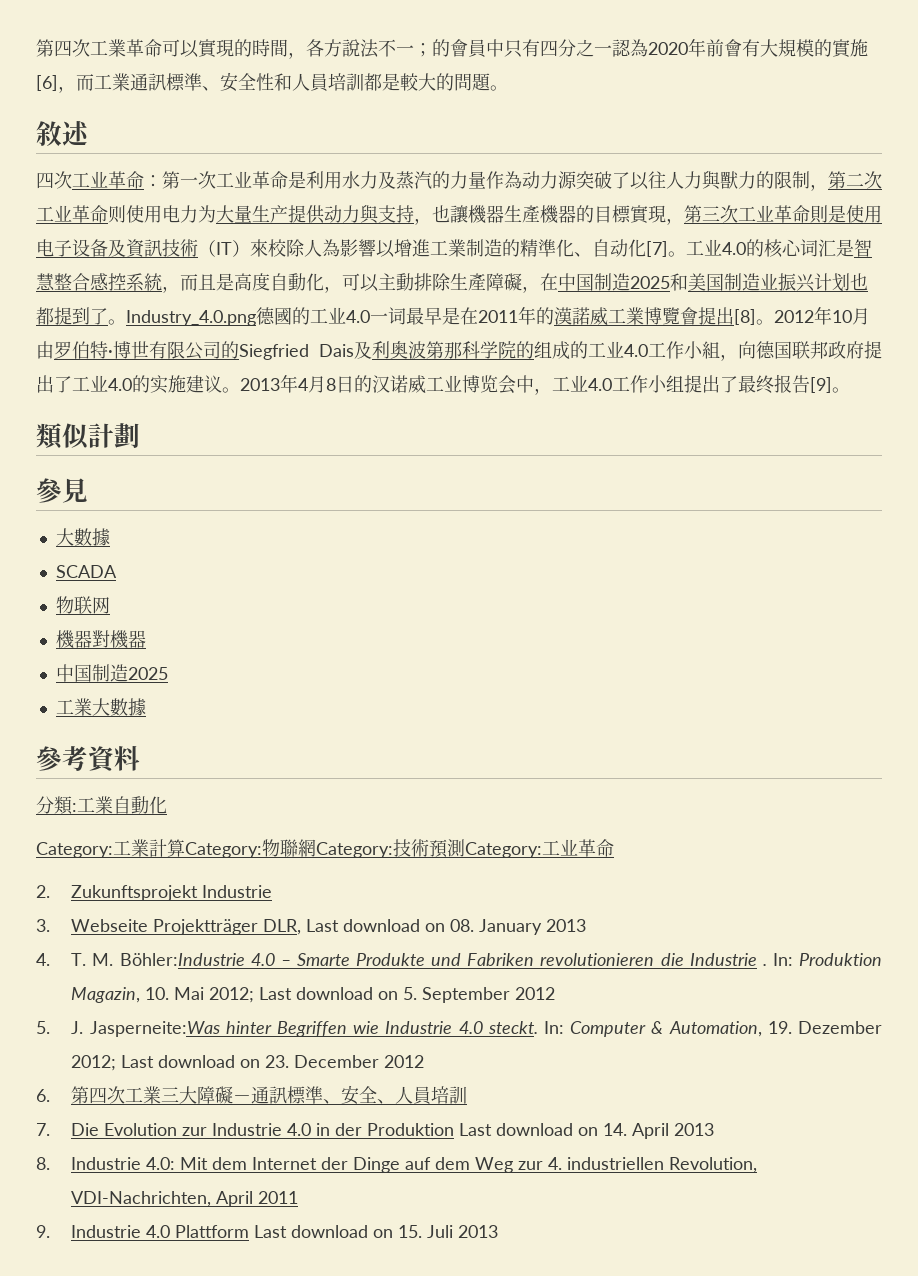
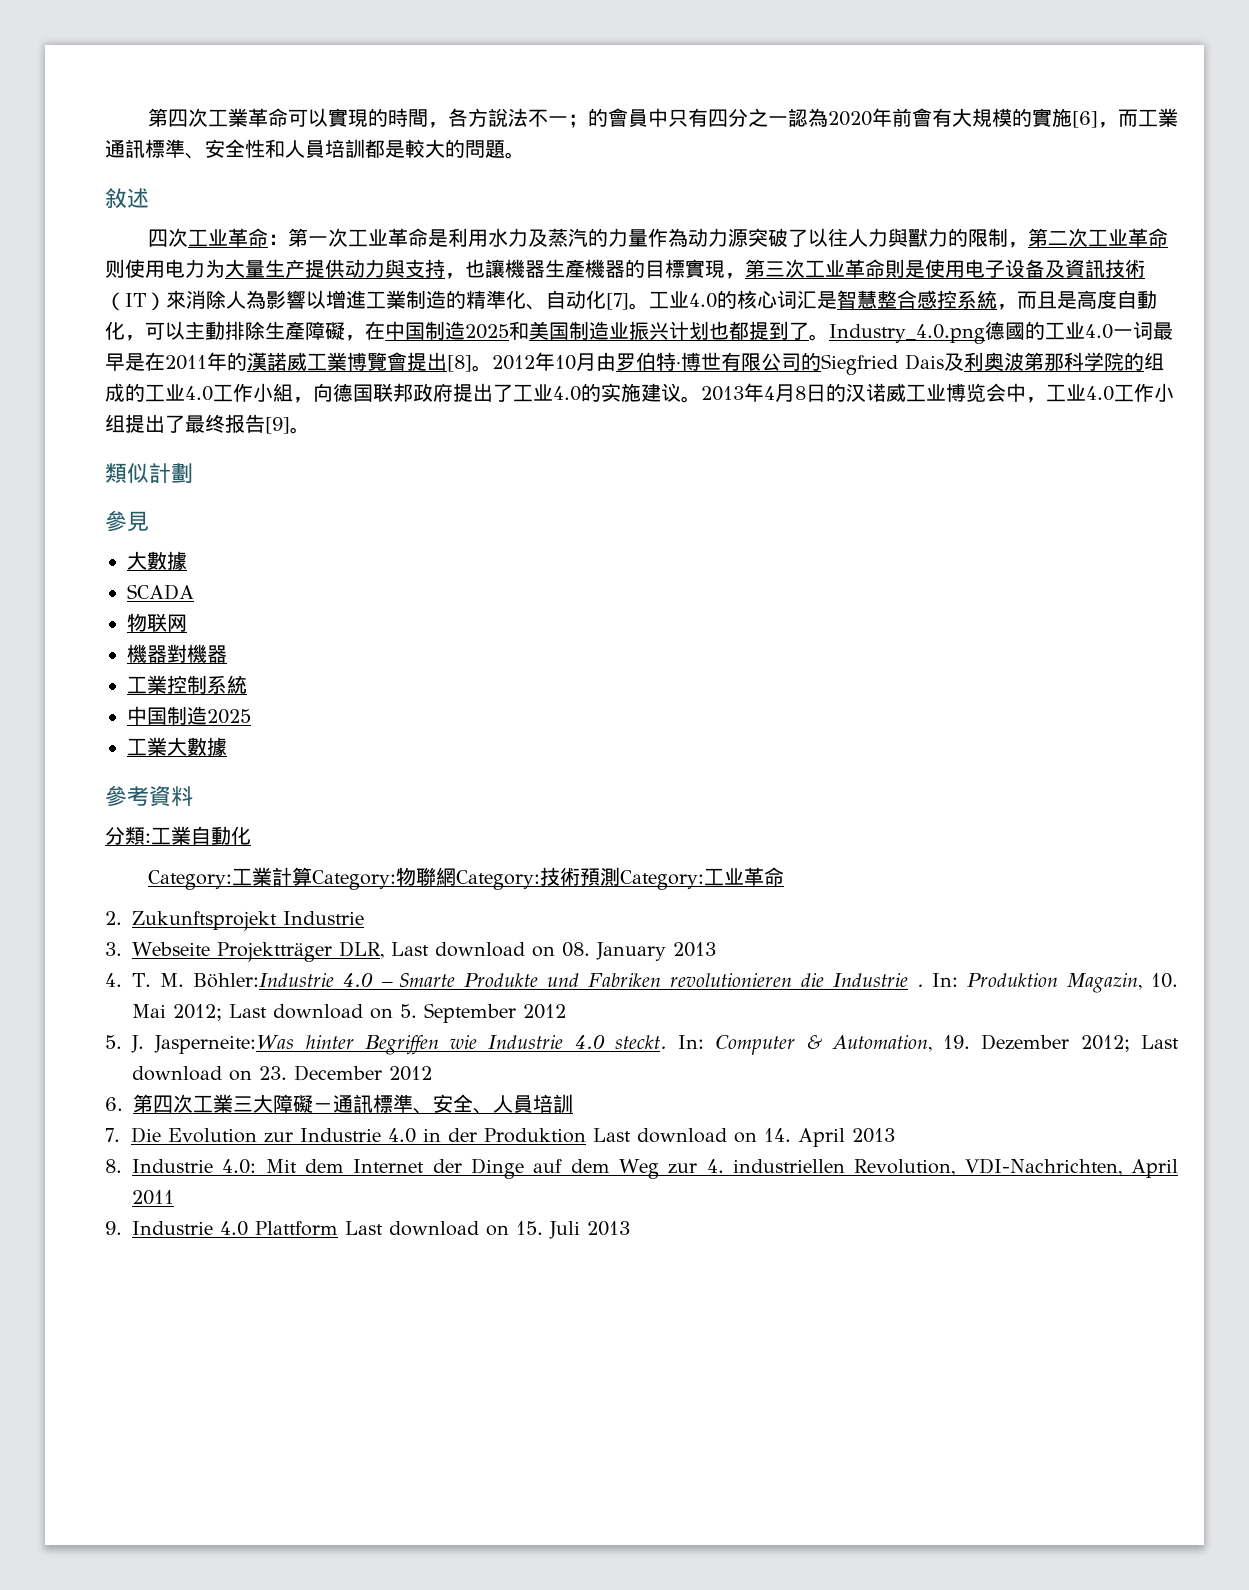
- 第一次工业革命是利用水力及蒸汽的力量作為动力源突破了以往人力與獸力的限制，第二次工业革命则使用电力为大量生产提供动力與支持，也讓機器生產機器的目標實現，第三次工业革命則是使用电子设备及資訊技術（IT）來校除人為影響以增進工業制造的精準化、自动化[7]。
+ 第一次工业革命是利用水力及蒸汽的力量作為动力源突破了以往人力與獸力的限制，第二次工业革命则使用电力为大量生产提供动力與支持，也讓機器生產機器的目標實現，第三次工业革命則是使用电子设备及資訊技術（IT）來消除人為影響以增進工業制造的精準化、自动化[7]。
+ 工業控制系統

